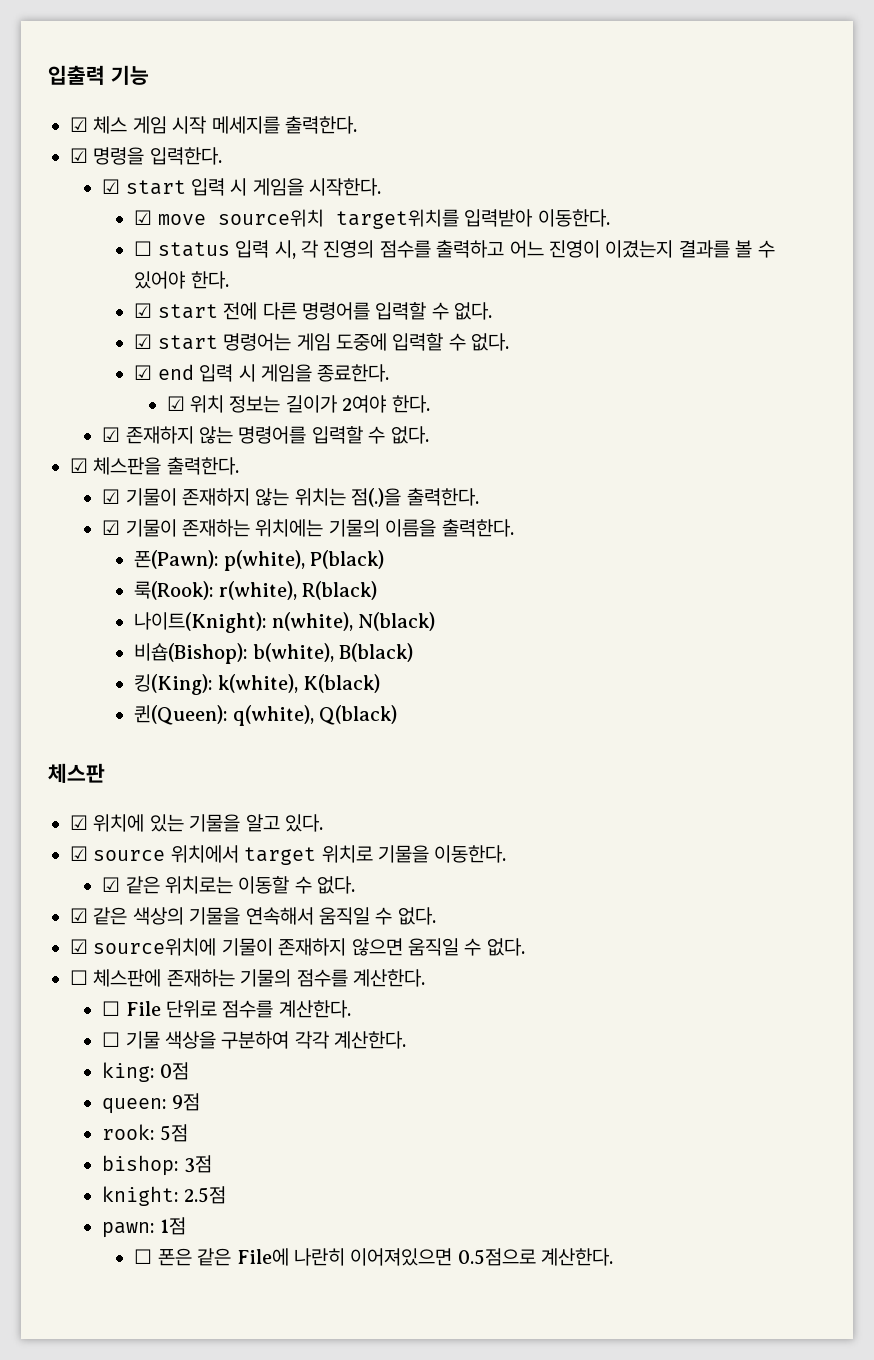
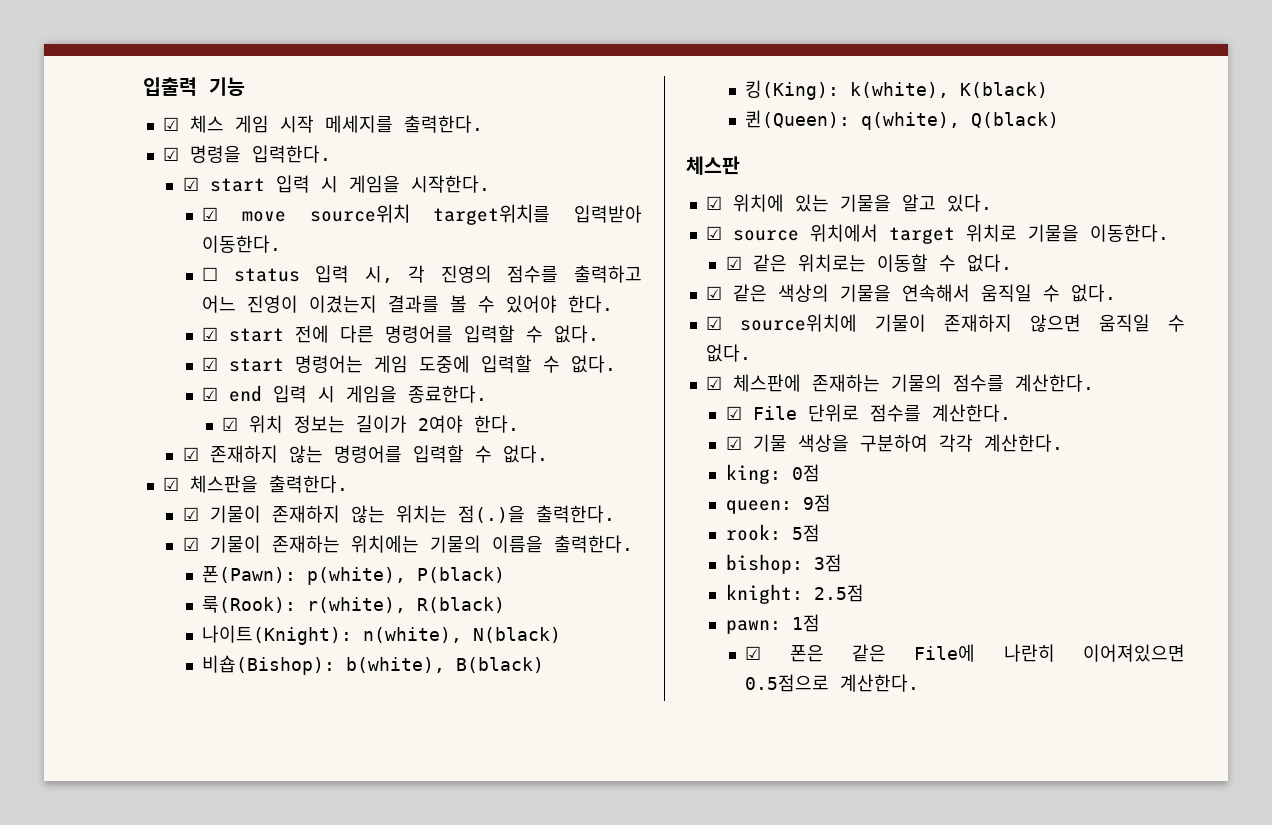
- ☐ 체스판에 존재하는 기물의 점수를 계산한다.
+ ☑ 체스판에 존재하는 기물의 점수를 계산한다.
- ☐ File 단위로 점수를 계산한다.
+ ☑ File 단위로 점수를 계산한다.
- ☐ 기물 색상을 구분하여 각각 계산한다.
+ ☑ 기물 색상을 구분하여 각각 계산한다.
- ☐ 폰은 같은 File에 나란히 이어져있으면 0.5점으로 계산한다.
+ ☑ 폰은 같은 File에 나란히 이어져있으면 0.5점으로 계산한다.

